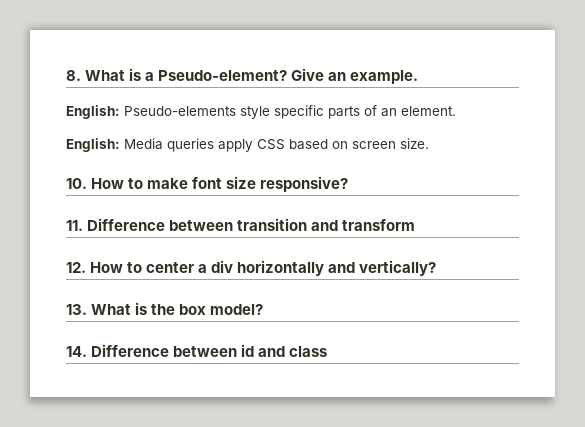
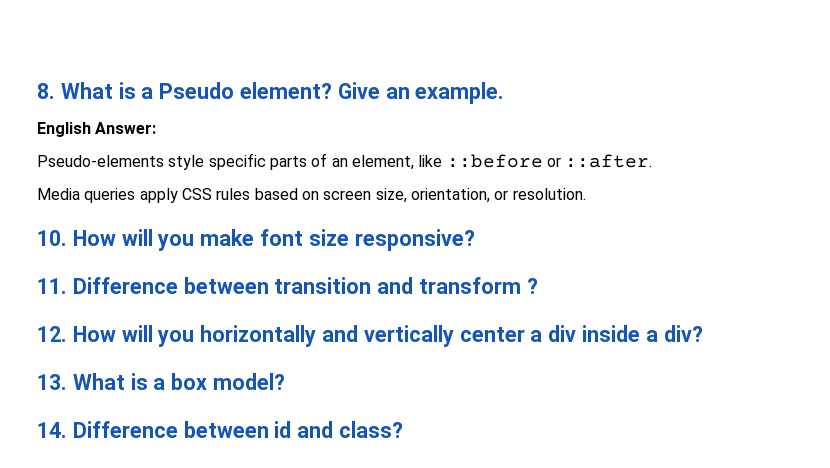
- 8. What is a Pseudo-element?
+ 8. What is a Pseudo element?
- English: Pseudo-elements style specific parts of an element.
- English: Media queries apply CSS based on screen size.
+ English Answer:
+ Pseudo-elements style specific parts of an element, like ::before or ::after.
+ Media queries apply CSS rules based on screen size, orientation, or resolution.
- 10. How to make font size responsive?
+ 10. How will you make font size responsive?
- 11. Difference between transition and transform
+ 11. Difference between transition and transform ?
- 12. How to center a div horizontally and vertically?
+ 12. How will you horizontally and vertically center a div inside a div?
- 13. What is the box model?
+ 13. What is a box model?
- 14. Difference between id and class
+ 14. Difference between id and class?

